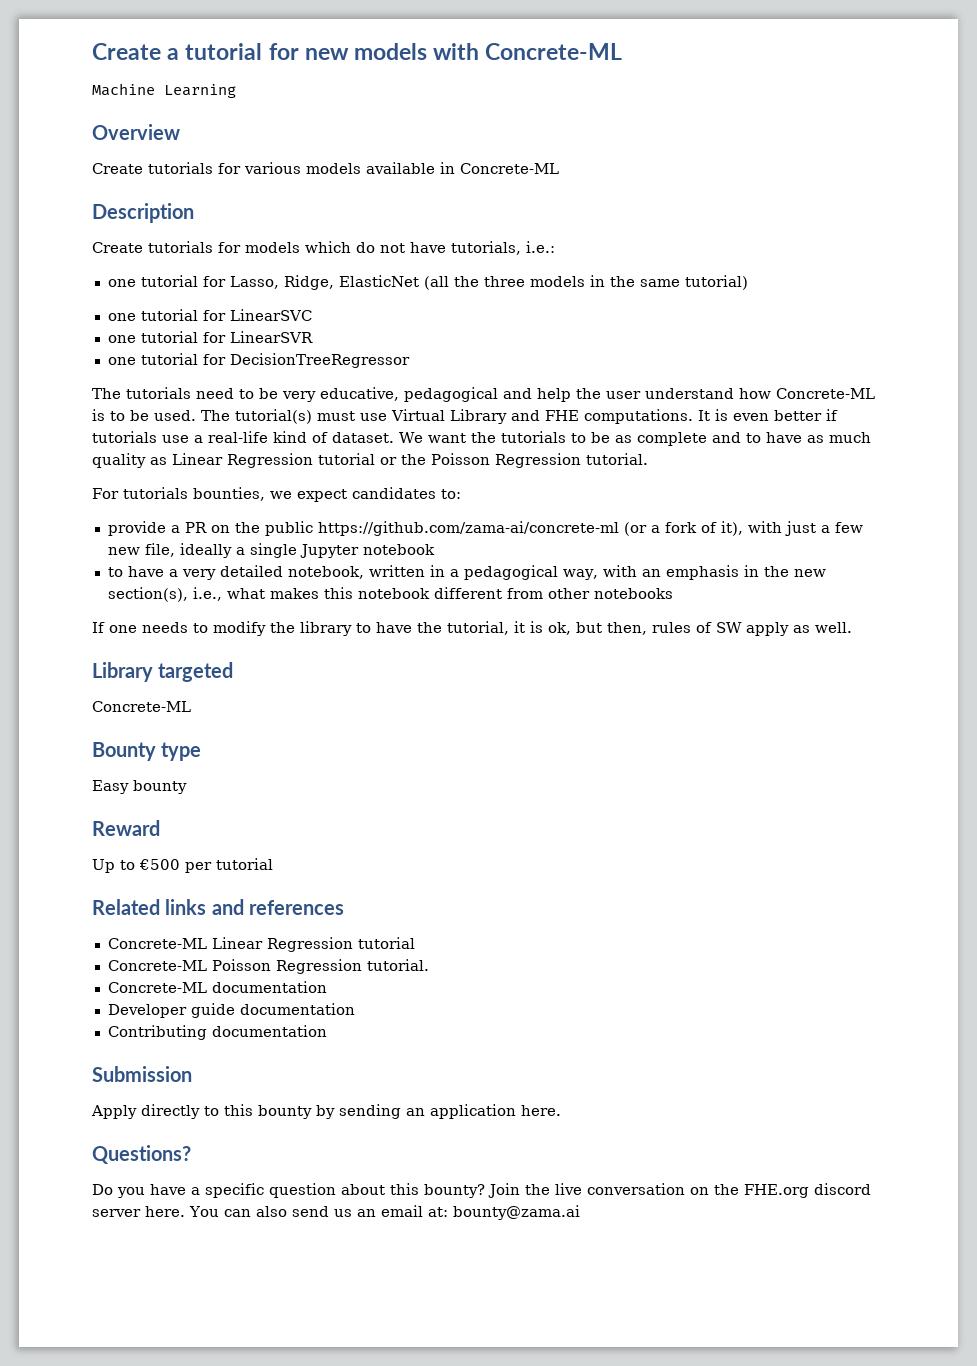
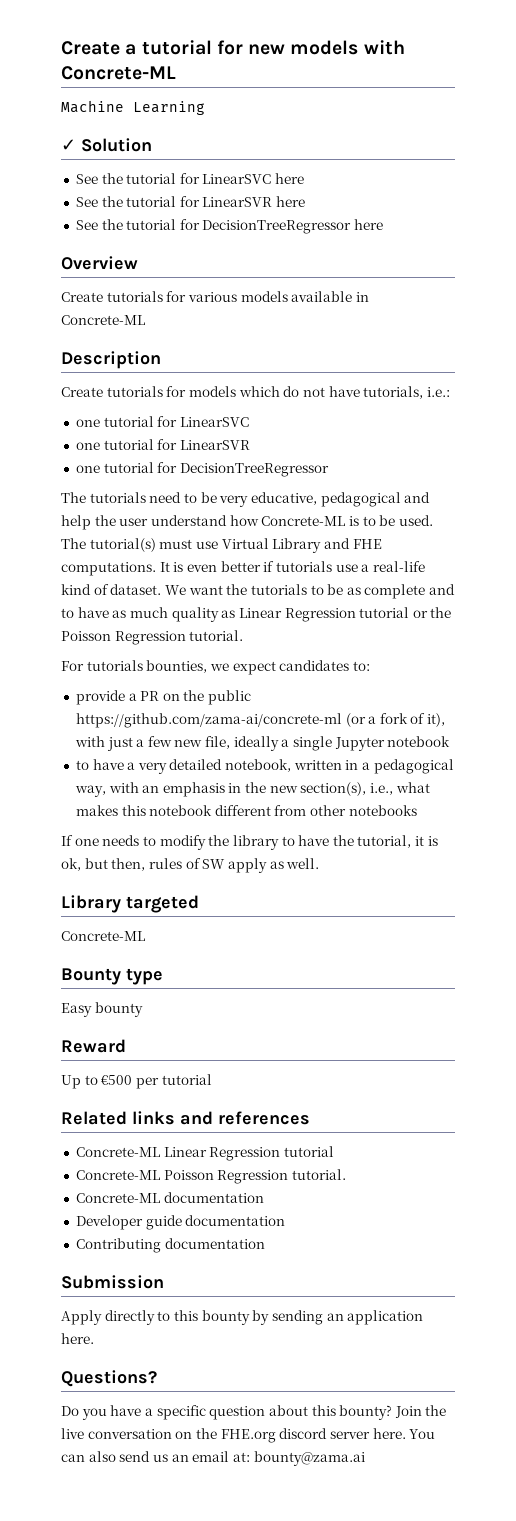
+ ✓ Solution
+ See the tutorial for LinearSVC here
+ See the tutorial for LinearSVR here
+ See the tutorial for DecisionTreeRegressor here
- one tutorial for Lasso, Ridge, ElasticNet (all the three models in the same tutorial)

